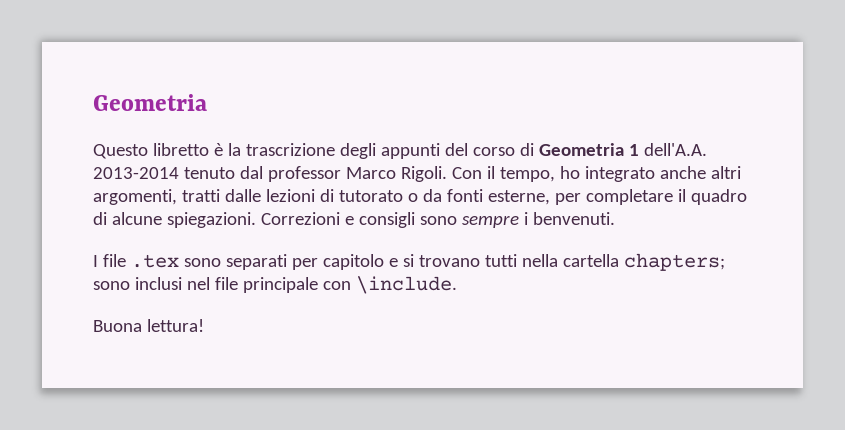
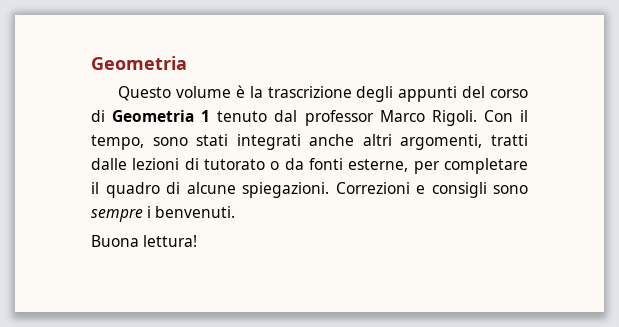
- Questo libretto è la trascrizione degli appunti del corso di Geometria 1 dell'A.A. 2013-2014 tenuto dal professor Marco Rigoli.
+ Questo volume è la trascrizione degli appunti del corso di Geometria 1 tenuto dal professor Marco Rigoli.
- Con il tempo, ho integrato anche altri argomenti, tratti dalle lezioni di tutorato o da fonti esterne, per completare il quadro di alcune spiegazioni.
+ Con il tempo, sono stati integrati anche altri argomenti, tratti dalle lezioni di tutorato o da fonti esterne, per completare il quadro di alcune spiegazioni.
- I file .tex sono separati per capitolo e si trovano tutti nella cartella chapters; sono inclusi nel file principale con \include.

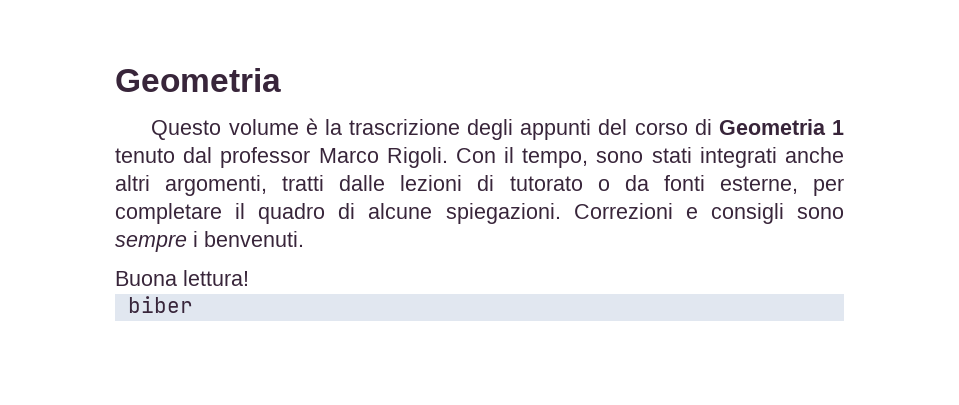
+ biber

